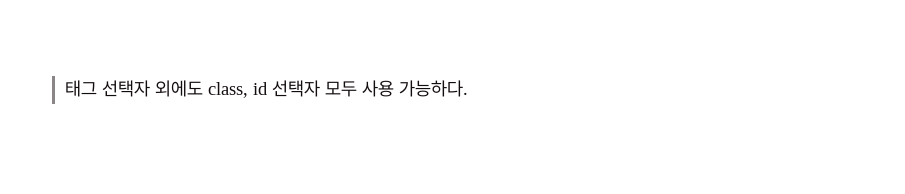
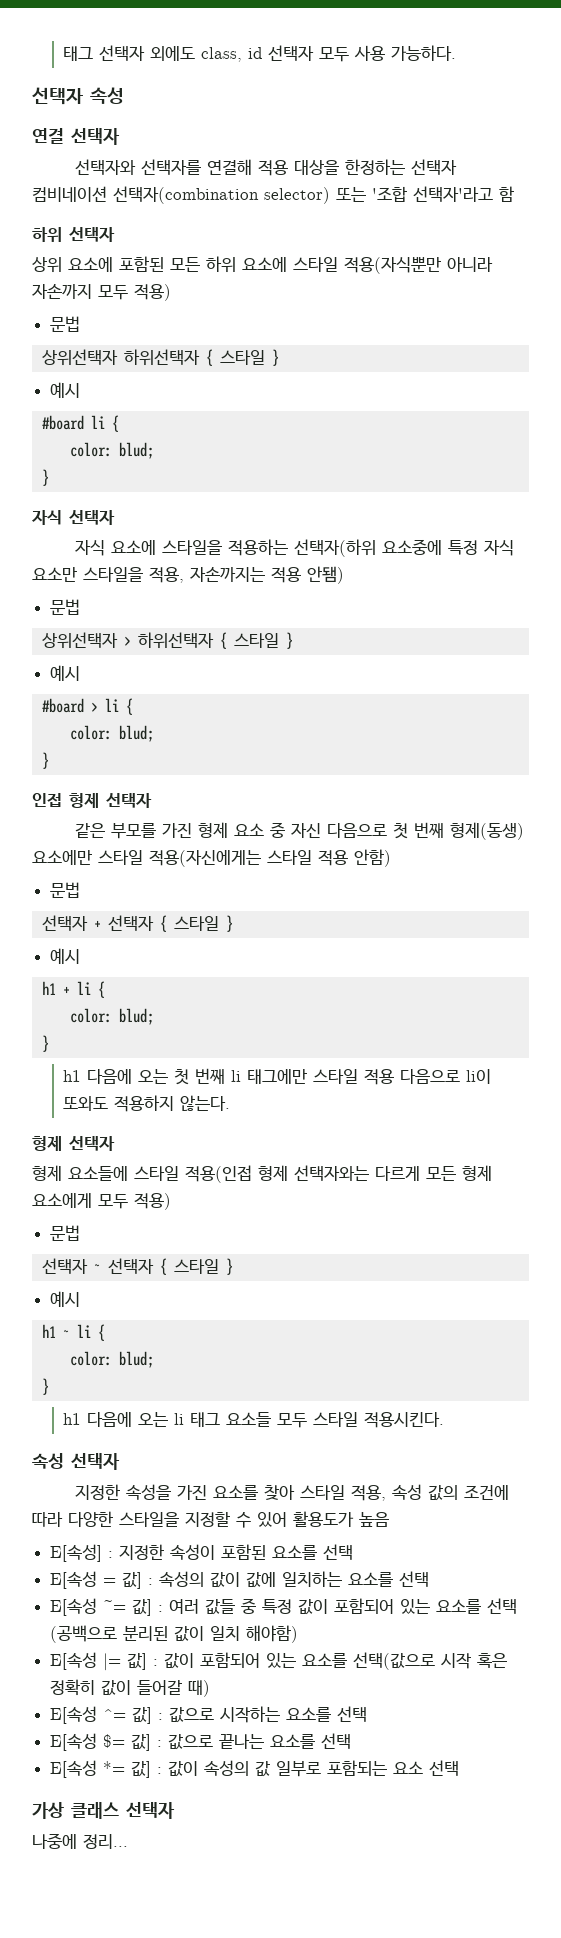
+ 선택자 속성
+ 연결 선택자
+ 선택자와 선택자를 연결해 적용 대상을 한정하는 선택자 컴비네이션 선택자(combination selector) 또는 '조합 선택자'라고 함
+ 하위 선택자
+ 상위 요소에 포함된 모든 하위 요소에 스타일 적용(자식뿐만 아니라 자손까지 모두 적용)
+ 문법
+ 상위선택자 하위선택자 { 스타일 }
+ 예시
+ #board li {
+ color: blud;
+ }
+ 자식 선택자
+ 자식 요소에 스타일을 적용하는 선택자(하위 요소중에 특정 자식 요소만 스타일을 적용, 자손까지는 적용 안됌)
+ 문법
+ 상위선택자 > 하위선택자 { 스타일 }
+ 예시
+ #board > li {
+ color: blud;
+ }
+ 인접 형제 선택자
+ 같은 부모를 가진 형제 요소 중 자신 다음으로 첫 번째 형제(동생) 요소에만 스타일 적용(자신에게는 스타일 적용 안함)
+ 문법
+ 선택자 + 선택자 { 스타일 }
+ 예시
+ h1 + li {
+ color: blud;
+ }
+ h1 다음에 오는 첫 번째 li 태그에만 스타일 적용 다음으로 li이 또와도 적용하지 않는다.
+ 형제 선택자
+ 형제 요소들에 스타일 적용(인접 형제 선택자와는 다르게 모든 형제 요소에게 모두 적용)
+ 문법
+ 선택자 ~ 선택자 { 스타일 }
+ 예시
+ h1 ~ li {
+ color: blud;
+ }
+ h1 다음에 오는 li 태그 요소들 모두 스타일 적용시킨다.
+ 속성 선택자
+ 지정한 속성을 가진 요소를 찾아 스타일 적용, 속성 값의 조건에 따라 다양한 스타일을 지정할 수 있어 활용도가 높음
+ E[속성] : 지정한 속성이 포함된 요소를 선택
+ E[속성 = 값] : 속성의 값이 값에 일치하는 요소를 선택
+ E[속성 ~= 값] : 여러 값들 중 특정 값이 포함되어 있는 요소를 선택 (공백으로 분리된 값이 일치 해야함)
+ E[속성 |= 값] : 값이 포함되어 있는 요소를 선택(값으로 시작 혹은 정확히 값이 들어갈 때)
+ E[속성 ^= 값] : 값으로 시작하는 요소를 선택
+ E[속성 $= 값] : 값으로 끝나는 요소를 선택
+ E[속성 *= 값] : 값이 속성의 값 일부로 포함되는 요소 선택
+ 가상 클래스 선택자
+ 나중에 정리...

